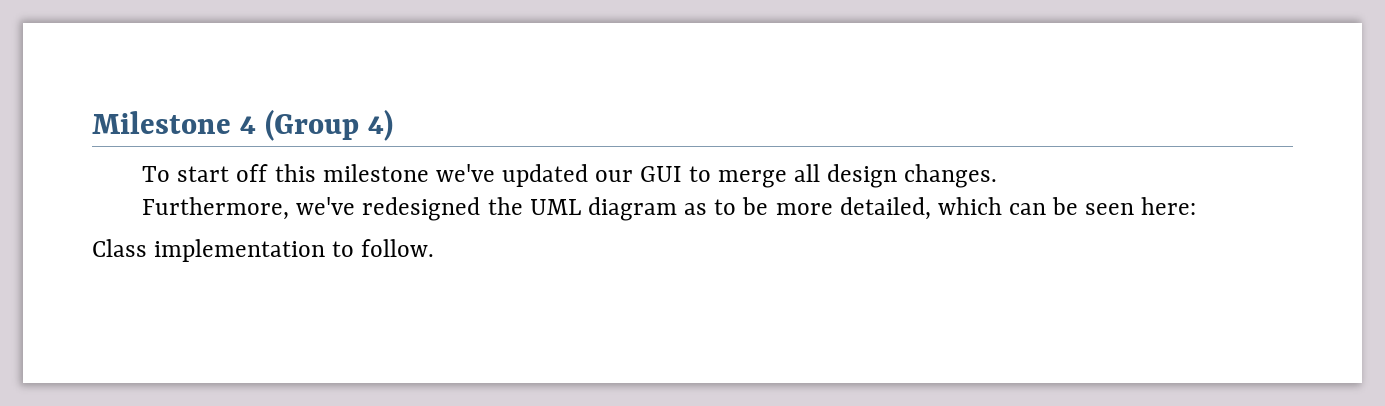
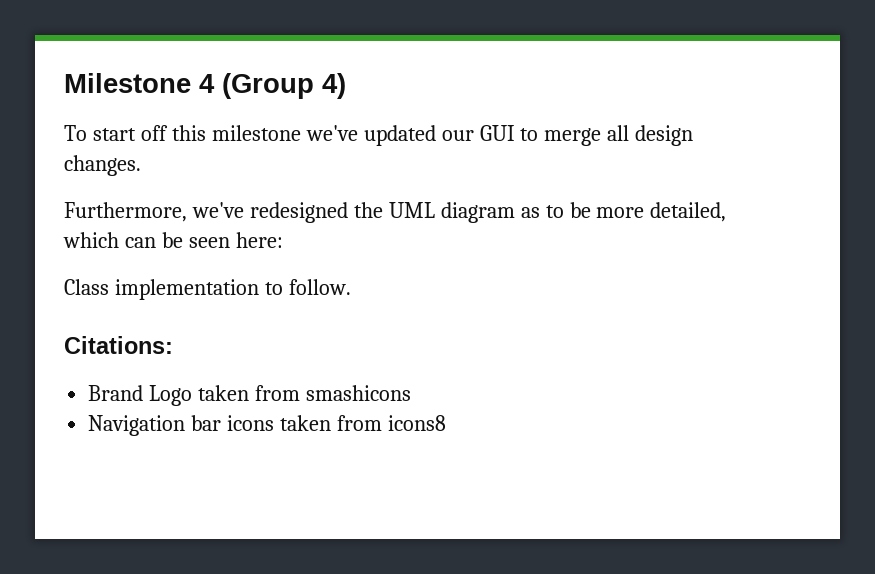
+ Citations:
+ Brand Logo taken from smashicons
+ Navigation bar icons taken from icons8

